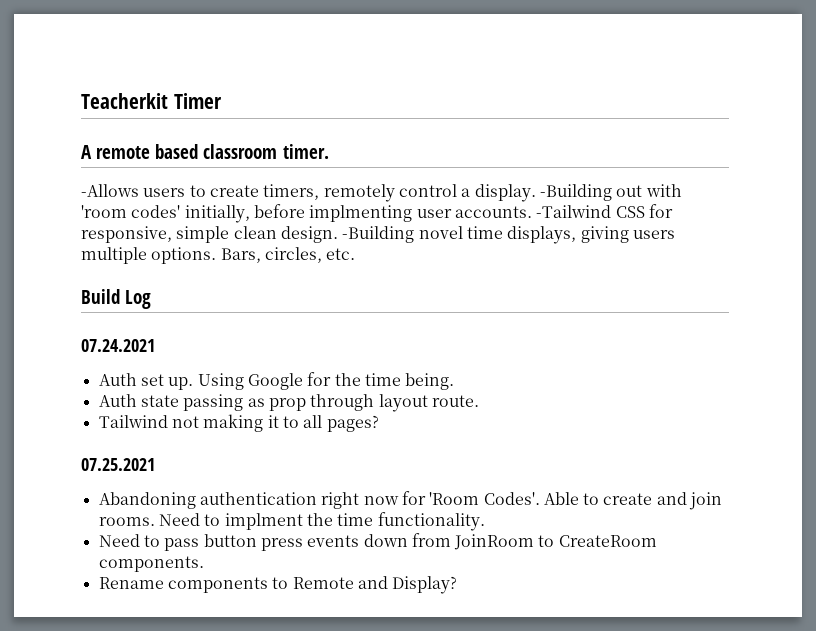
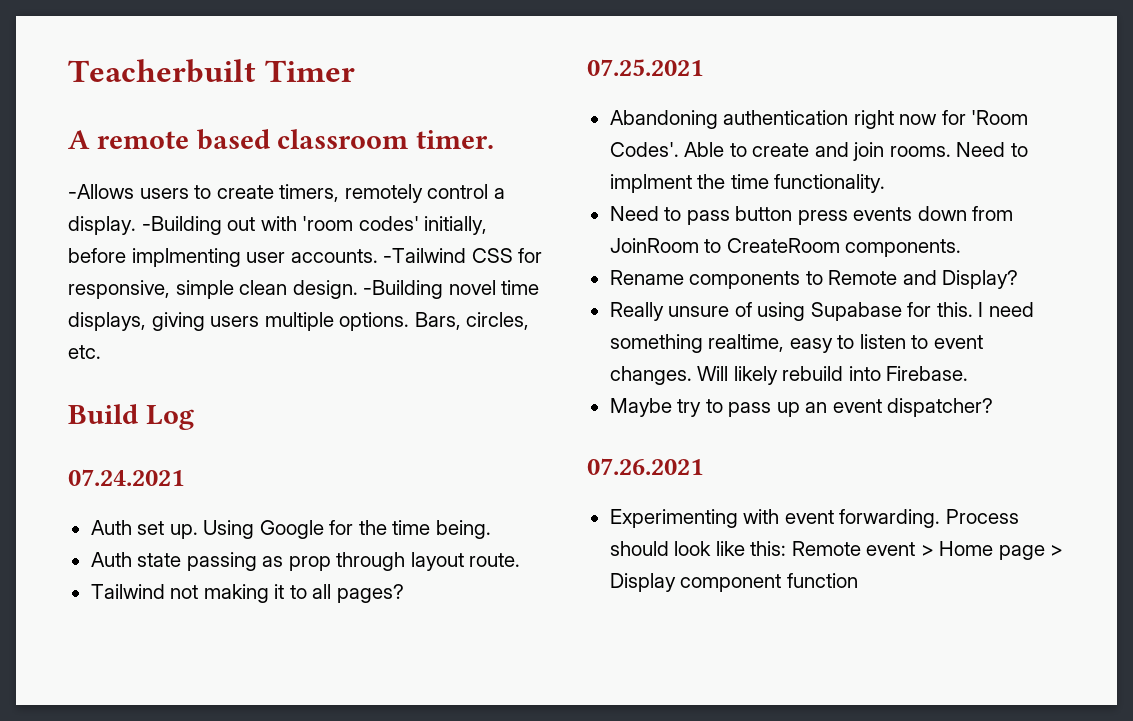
- Teacherkit Timer
+ Teacherbuilt Timer
+ Really unsure of using Supabase for this. I need something realtime, easy to listen to event changes. Will likely rebuild into Firebase.
+ Maybe try to pass up an event dispatcher?
+ 07.26.2021
+ Experimenting with event forwarding. Process should look like this: Remote event > Home page > Display component function

